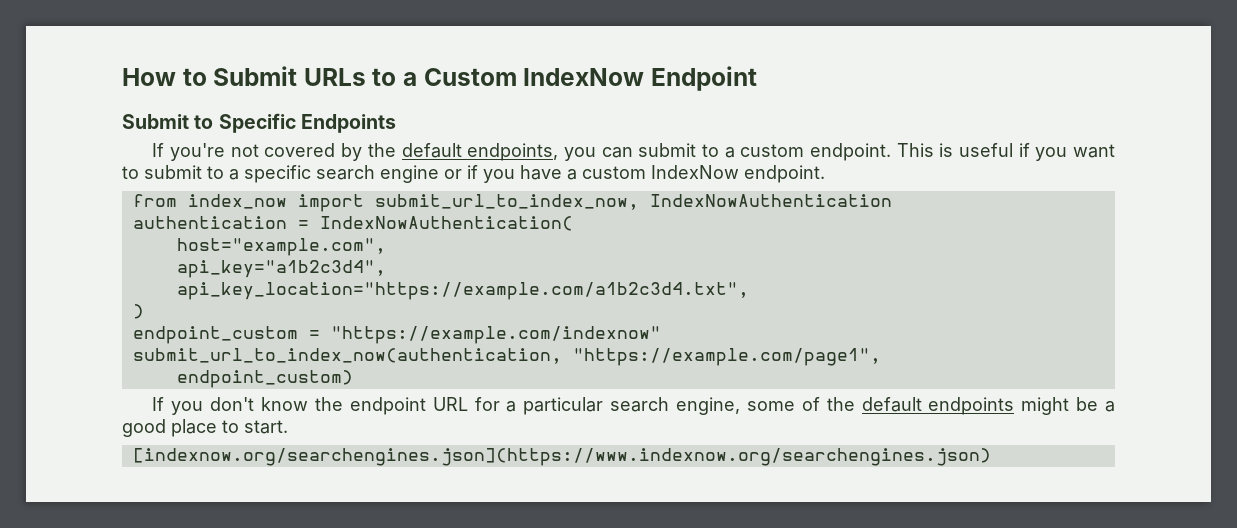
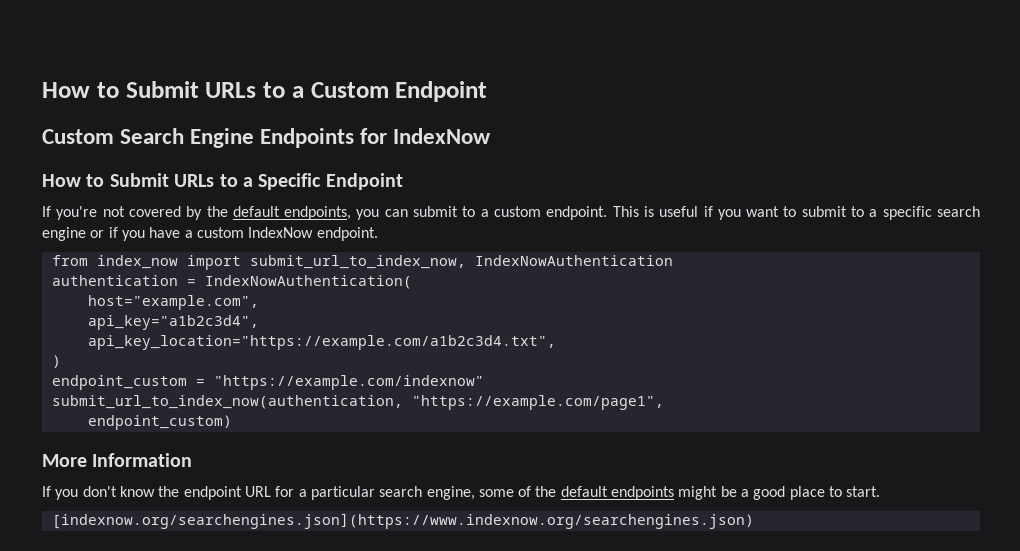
- How to Submit URLs to a Custom IndexNow Endpoint
- Submit to Specific Endpoints
+ How to Submit URLs to a Custom Endpoint
+ Custom Search Engine Endpoints for IndexNow
+ How to Submit URLs to a Specific Endpoint
+ More Information

